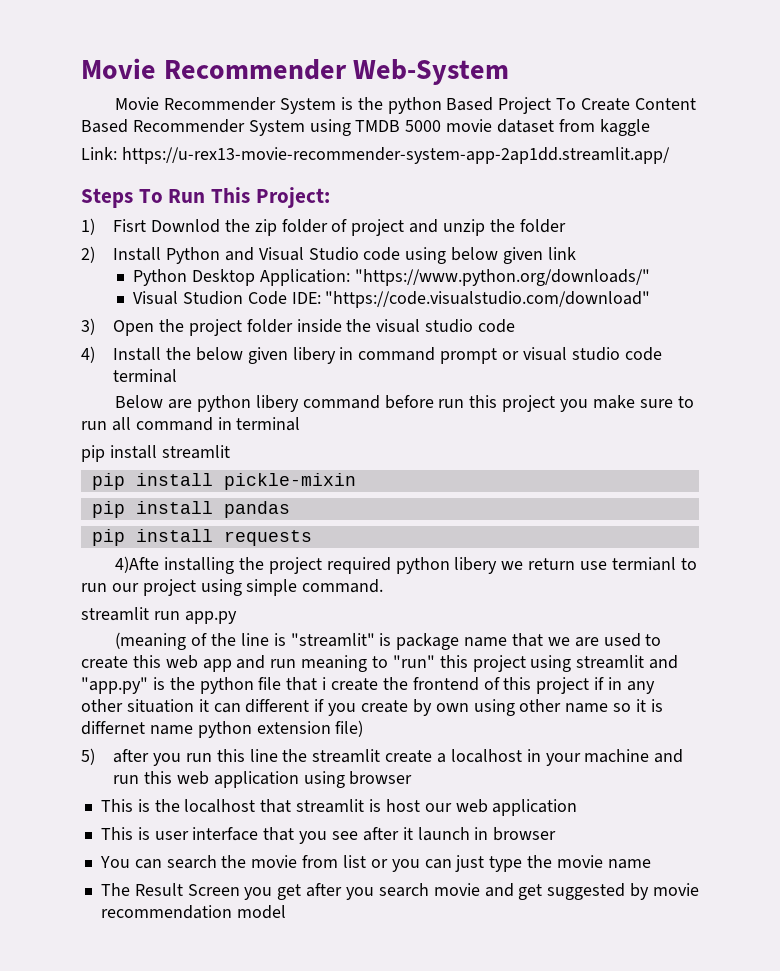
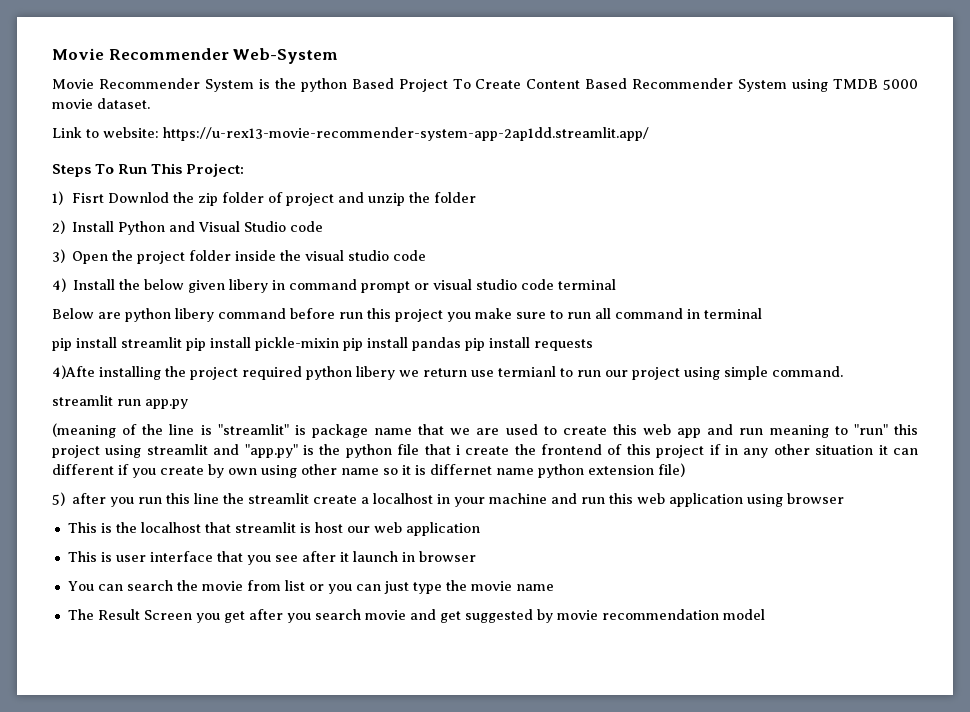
- Movie Recommender System is the python Based Project To Create Content Based Recommender System using TMDB 5000 movie dataset from kaggle
- Link: https://u-rex13-movie-recommender-system-app-2ap1dd.streamlit.app/
+ Movie Recommender System is the python Based Project To Create Content Based Recommender System using TMDB 5000 movie dataset.
+ Link to website: https://u-rex13-movie-recommender-system-app-2ap1dd.streamlit.app/
- 2) Install Python and Visual Studio code using below given link
- Python Desktop Application: "https://www.python.org/downloads/"
- Visual Studion Code IDE: "https://code.visualstudio.com/download"
+ 2) Install Python and Visual Studio code
- pip install streamlit
- pip install pickle-mixin
- pip install pandas
- pip install requests
+ pip install streamlit pip install pickle-mixin pip install pandas pip install requests

